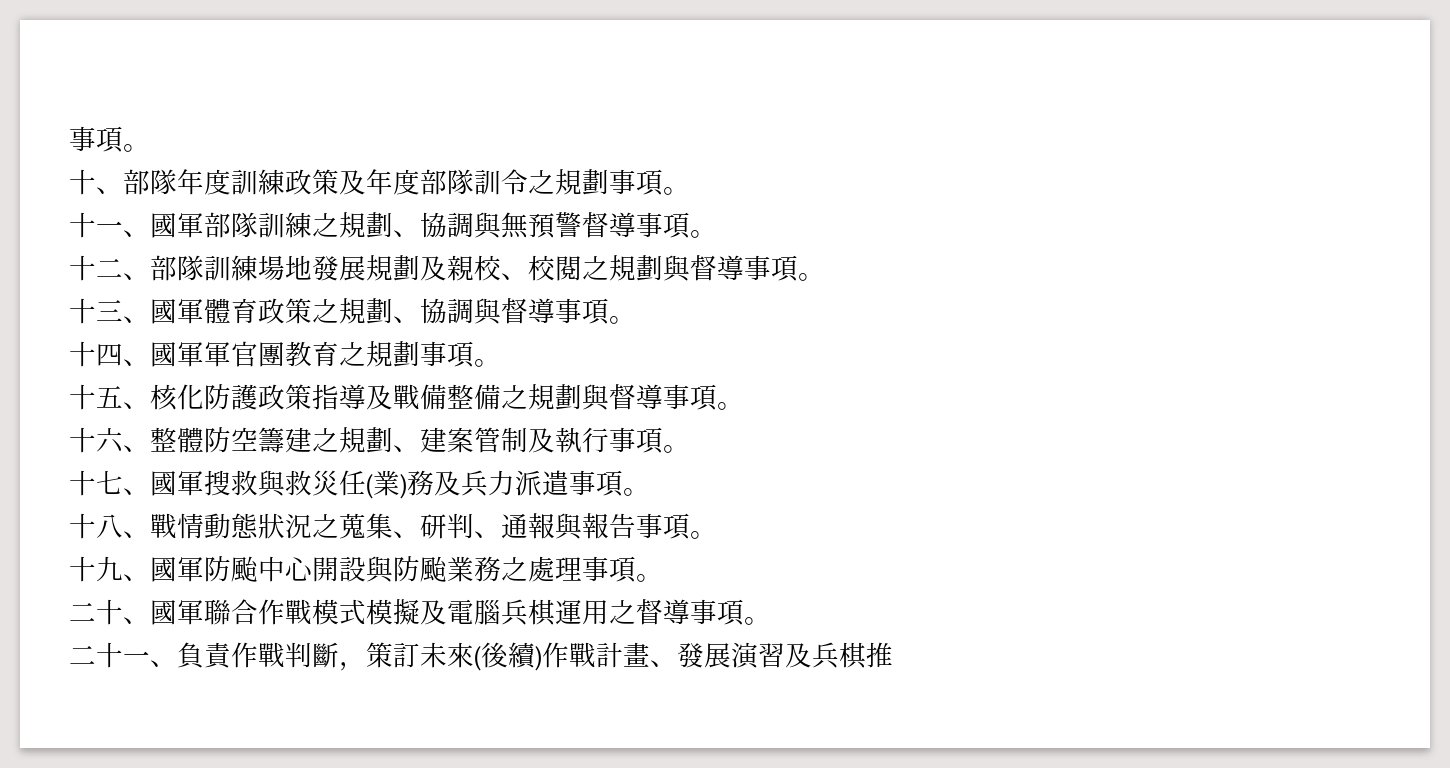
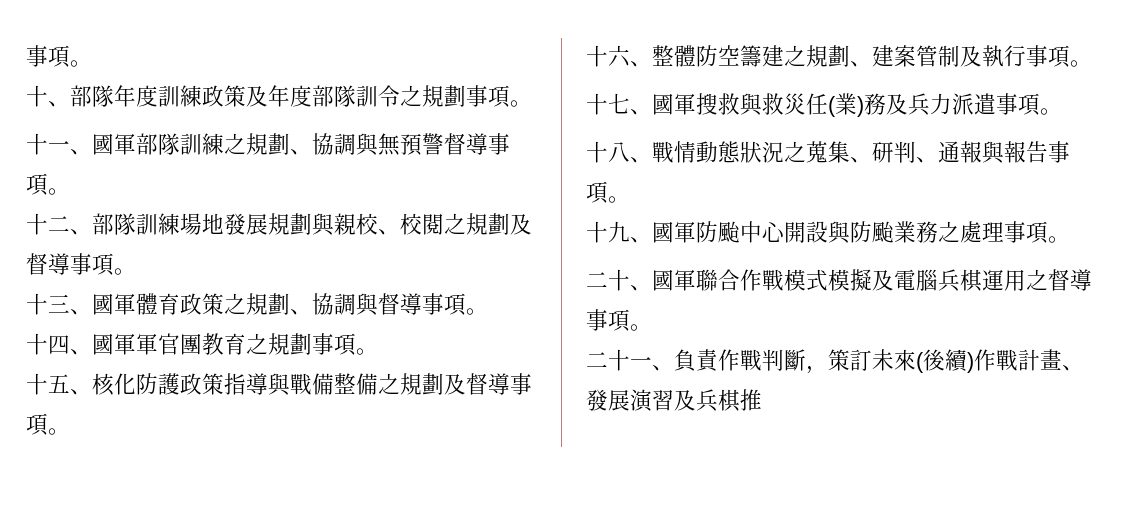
- 十二、部隊訓練場地發展規劃及親校、校閱之規劃與督導事項。
+ 十二、部隊訓練場地發展規劃與親校、校閱之規劃及督導事項。
- 十五、核化防護政策指導及戰備整備之規劃與督導事項。
+ 十五、核化防護政策指導與戰備整備之規劃及督導事項。

